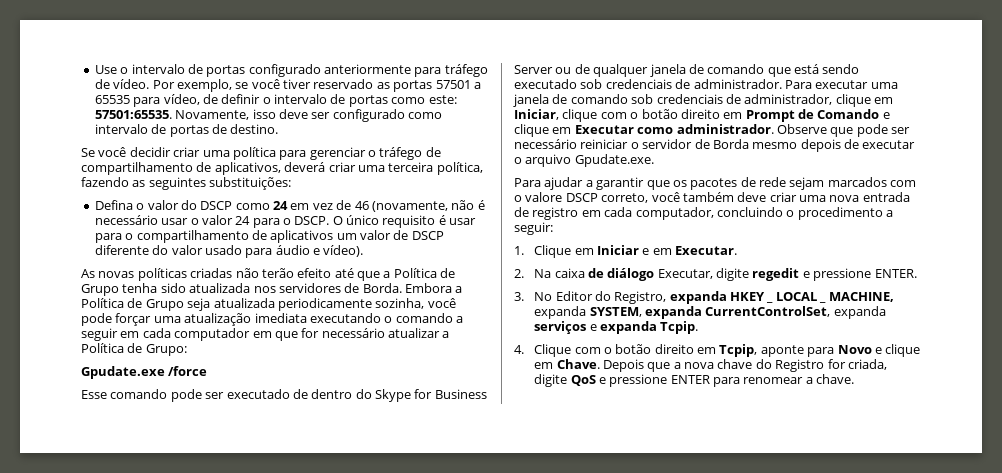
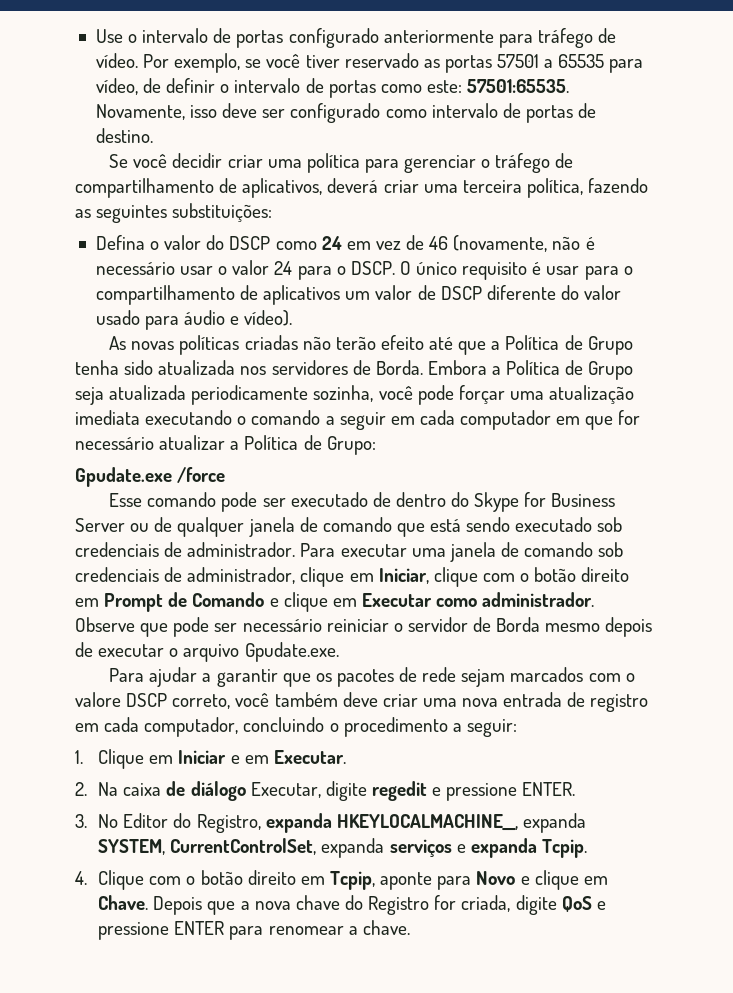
- 3. No Editor do Registro, expanda HKEY _ LOCAL _ MACHINE, expanda SYSTEM, expanda CurrentControlSet, expanda serviços e expanda Tcpip.
+ 3. No Editor do Registro, expanda HKEYLOCALMACHINE__, expanda SYSTEM, CurrentControlSet, expanda serviços e expanda Tcpip.

